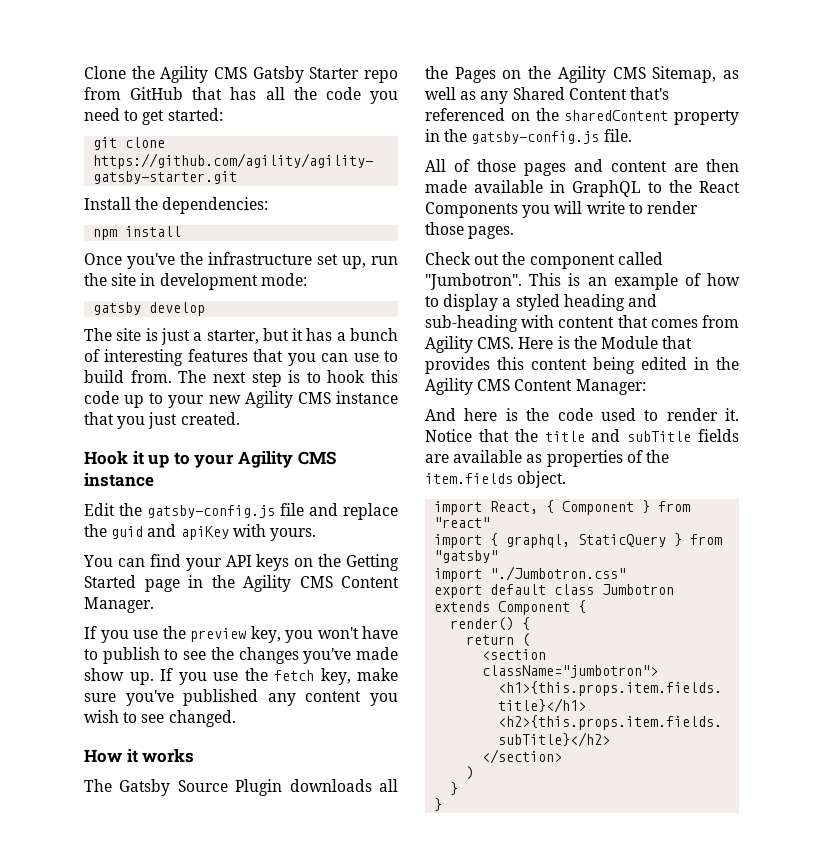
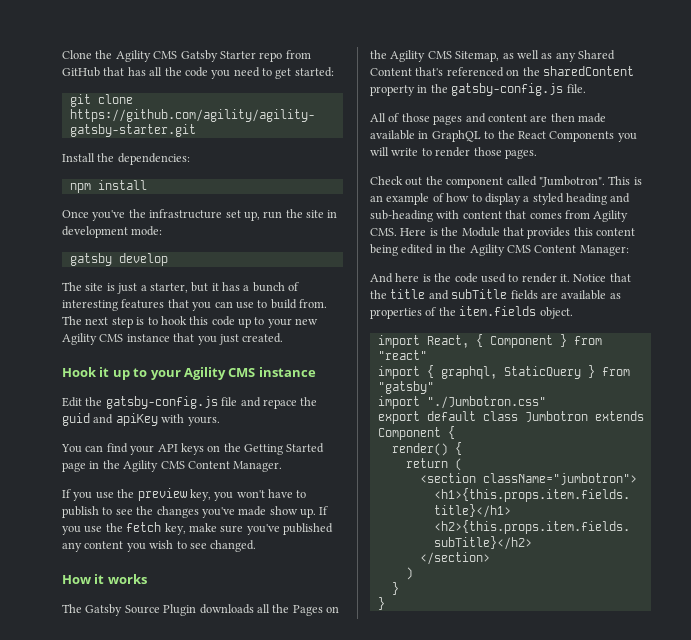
- Edit the gatsby-config.js file and replace the guid and apiKey with yours.
+ Edit the gatsby-config.js file and repace the guid and apiKey with yours.

